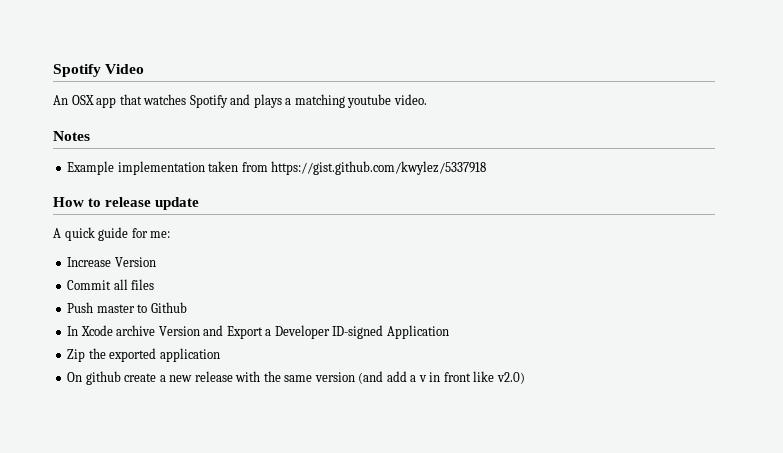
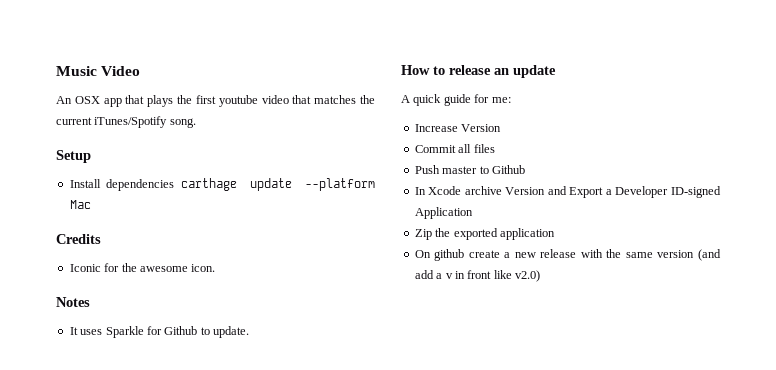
- Spotify Video
+ Music Video
- An OSX app that watches Spotify and plays a matching youtube video.
+ An OSX app that plays the first youtube video that matches the current iTunes/Spotify song.
+ Setup
+ Install dependencies carthage update --platform Mac
+ Credits
+ Iconic for the awesome icon.
  Notes
- Example implementation taken from https://gist.github.com/kwylez/5337918
+ It uses Sparkle for Github to update.
- How to release update
+ How to release an update

